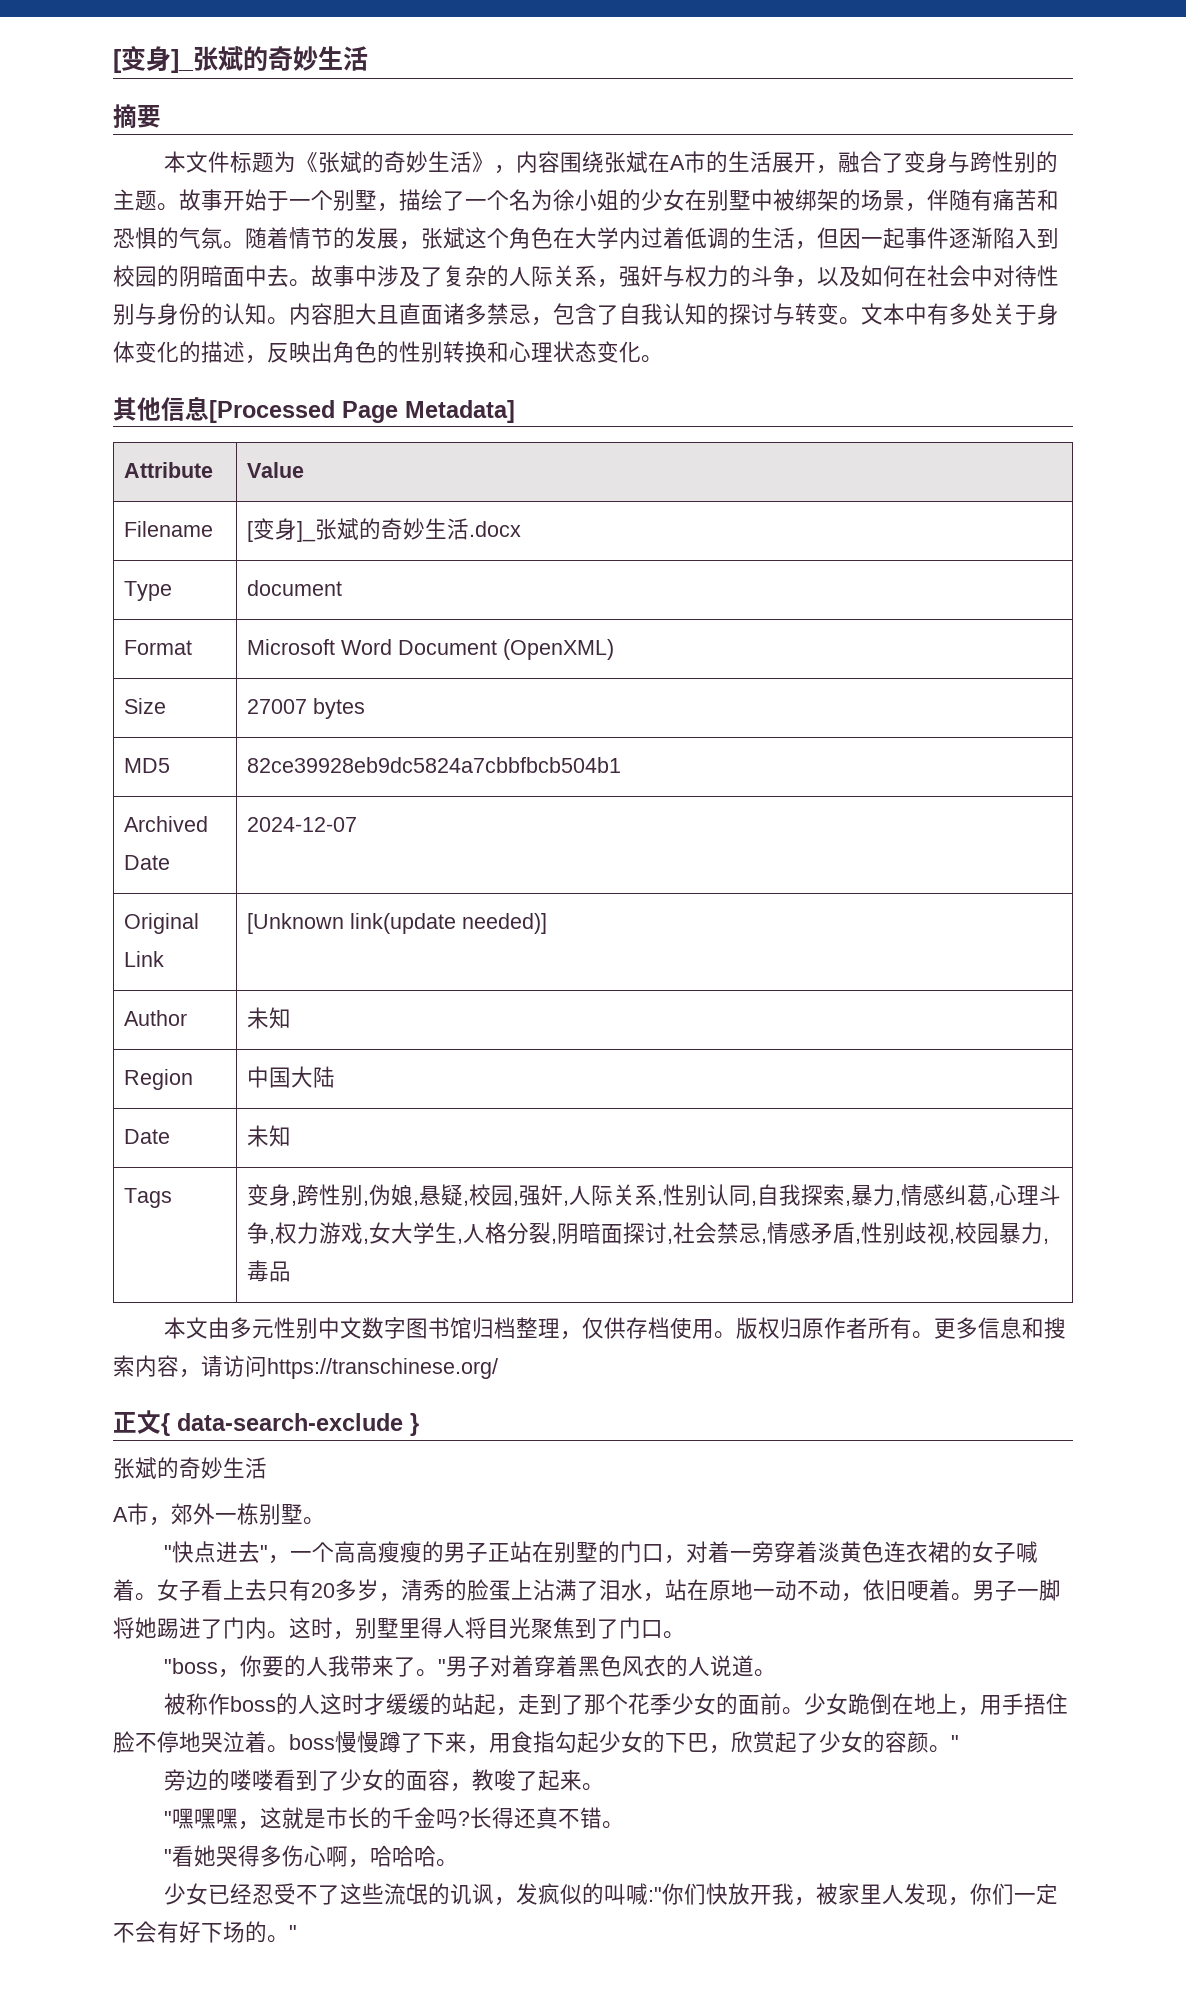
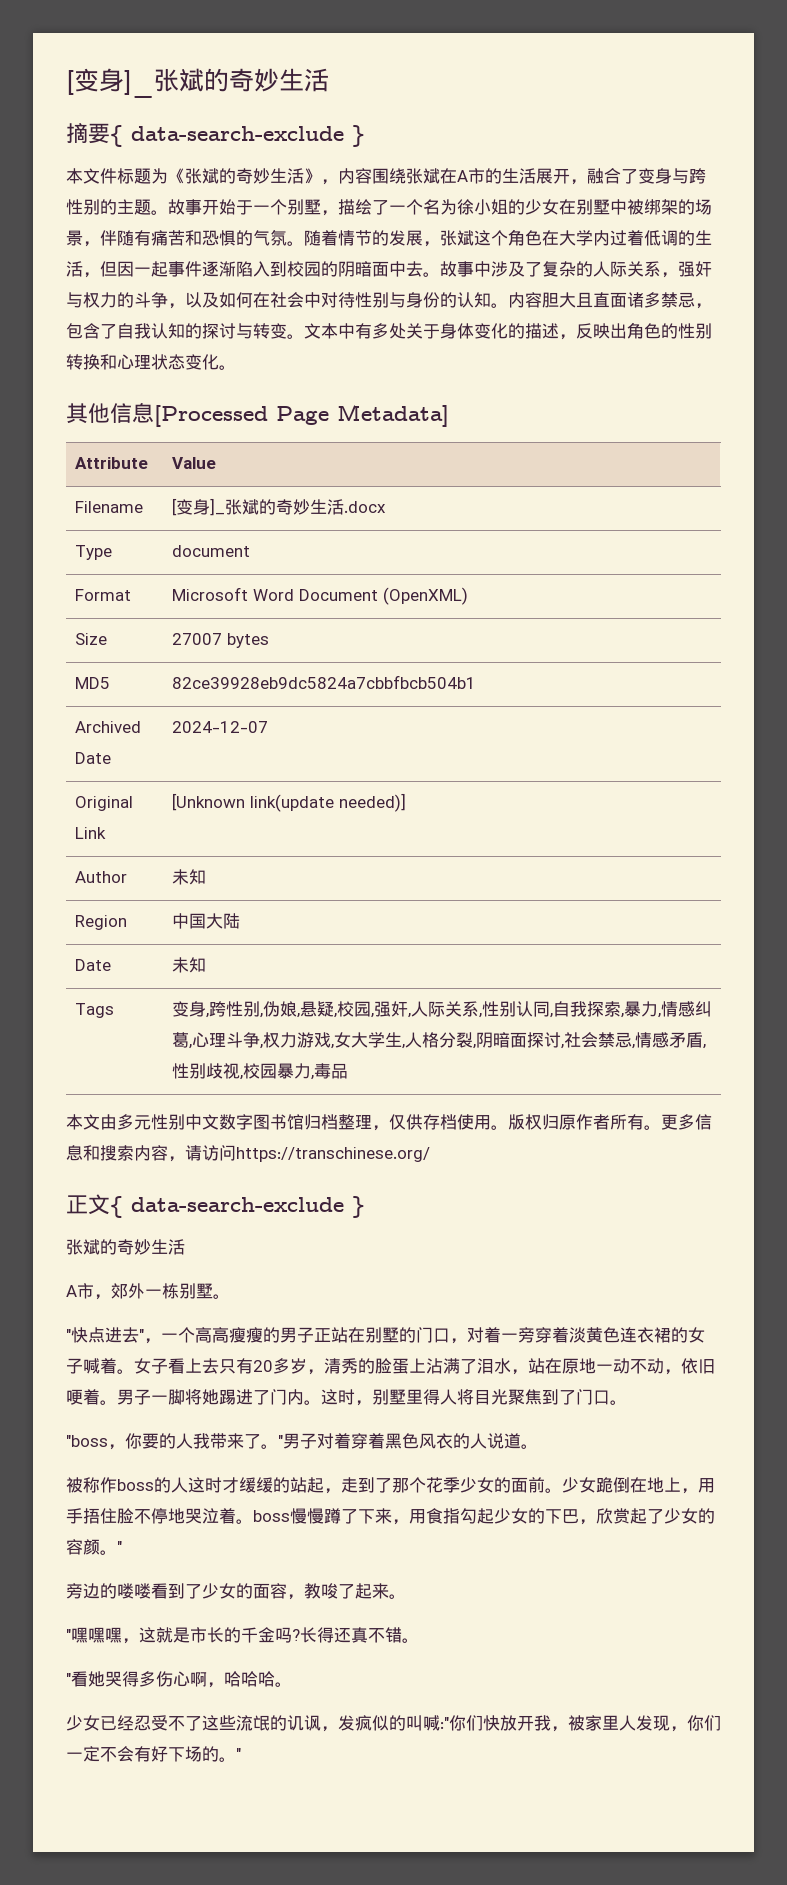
- 摘要
+ 摘要{ data-search-exclude }

